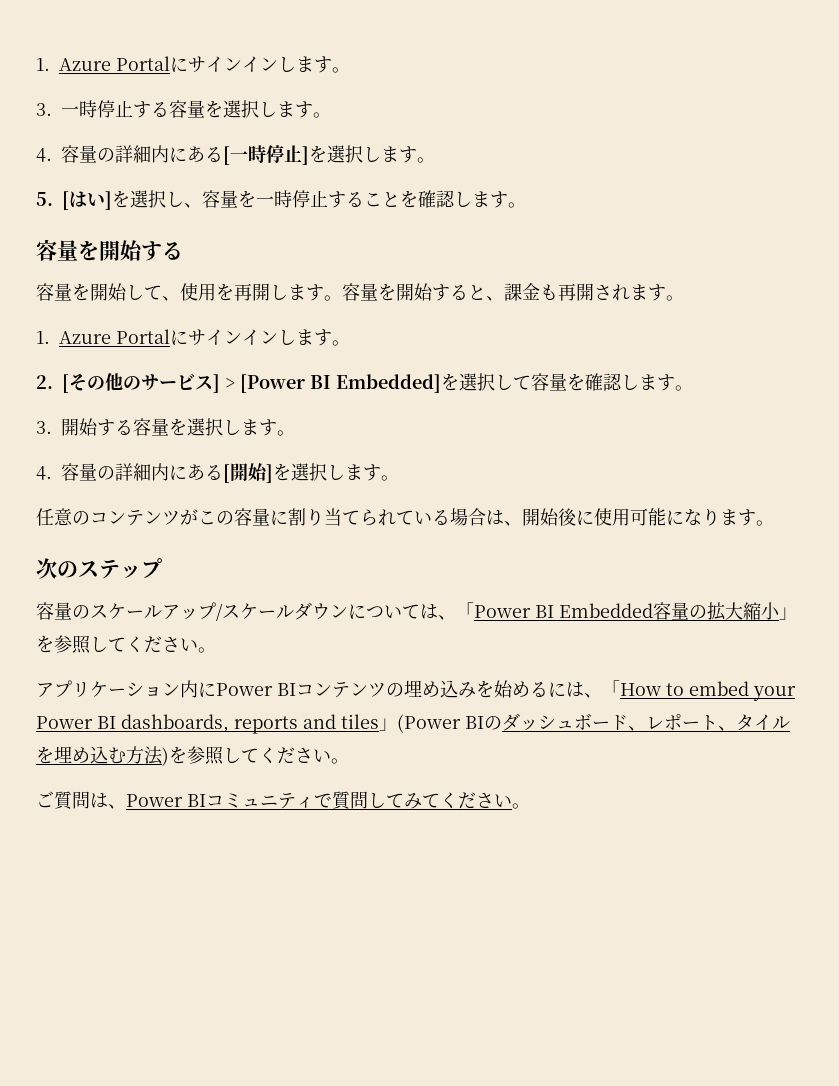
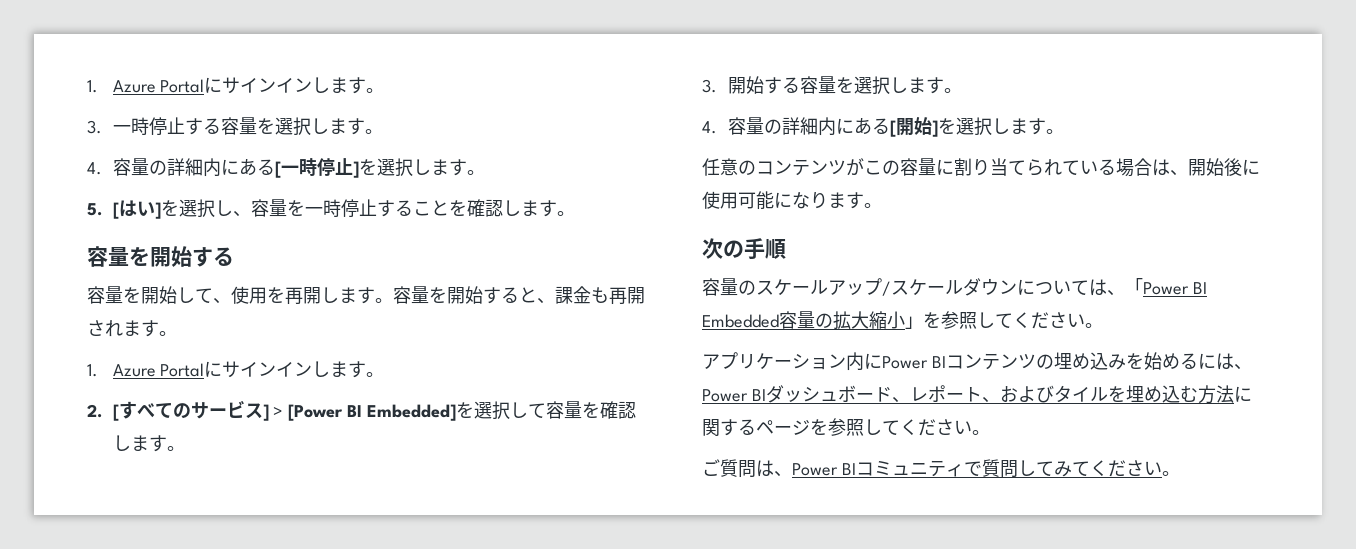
- 2. [その他のサービス] > [Power BI Embedded]を選択して容量を確認します。
+ 2. [すべてのサービス] > [Power BI Embedded]を選択して容量を確認します。
- 次のステップ
+ 次の手順
- アプリケーション内にPower BIコンテンツの埋め込みを始めるには、「How to embed your Power BI dashboards, reports and tiles」(Power BIのダッシュボード、レポート、タイルを埋め込む方法)を参照してください。
+ アプリケーション内にPower BIコンテンツの埋め込みを始めるには、Power BIダッシュボード、レポート、およびタイルを埋め込む方法に関するページを参照してください。

